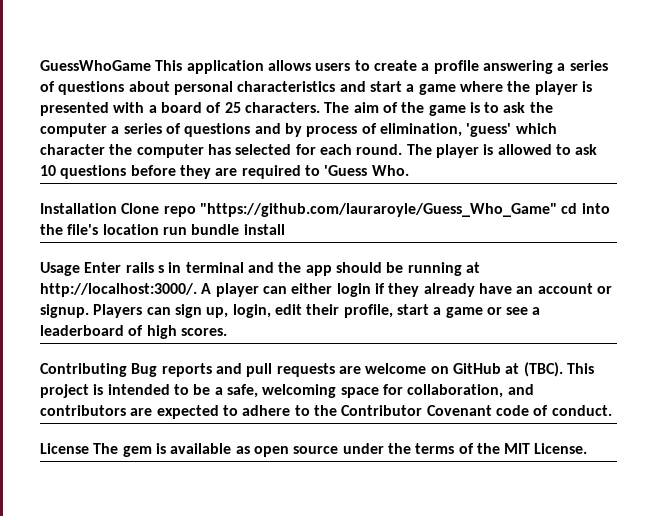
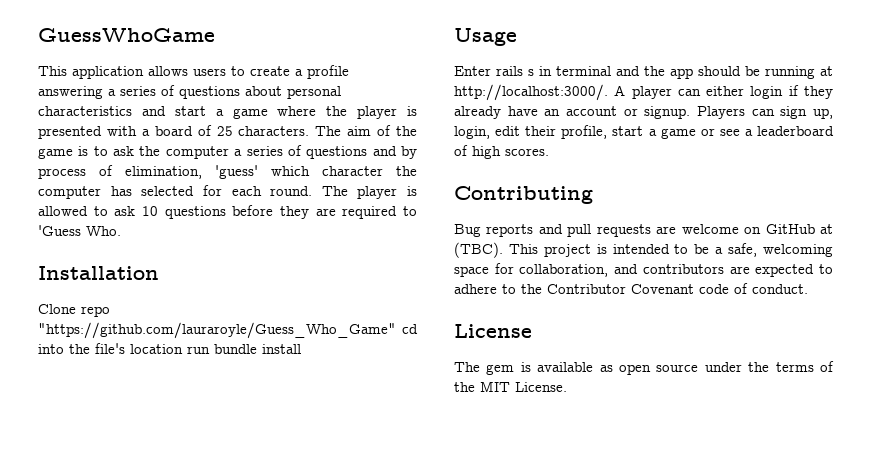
- GuessWhoGame This application allows users to create a profile answering a series of questions about personal characteristics and start a game where the player is presented with a board of 25 characters.
+ GuessWhoGame
+ This application allows users to create a profile answering a series of questions about personal characteristics and start a game where the player is presented with a board of 25 characters.
- Installation Clone repo "https://github.com/lauraroyle/Guess_Who_Game" cd into the file's location run bundle install
+ Installation
+ Clone repo "https://github.com/lauraroyle/Guess_Who_Game" cd into the file's location run bundle install
- Usage Enter rails s in terminal and the app should be running at http://localhost:3000/.
+ Usage
+ Enter rails s in terminal and the app should be running at http://localhost:3000/.
- Contributing Bug reports and pull requests are welcome on GitHub at (TBC).
+ Contributing
+ Bug reports and pull requests are welcome on GitHub at (TBC).
- License The gem is available as open source under the terms of the MIT License.
+ License
+ The gem is available as open source under the terms of the MIT License.

